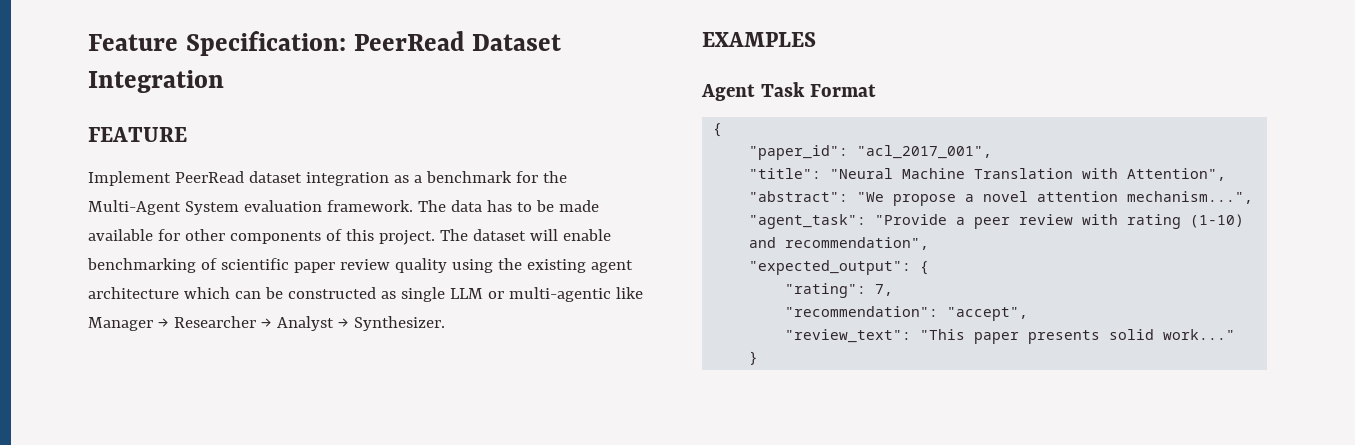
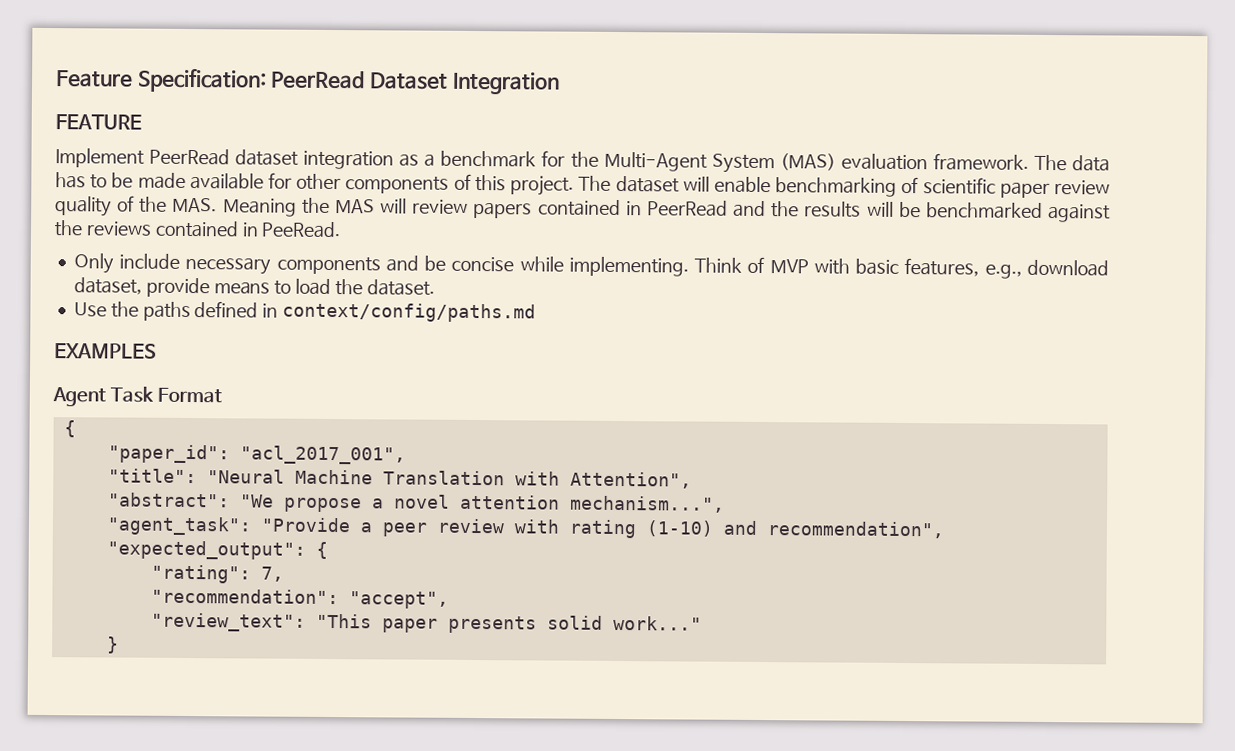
- Implement PeerRead dataset integration as a benchmark for the Multi-Agent System evaluation framework.
+ Implement PeerRead dataset integration as a benchmark for the Multi-Agent System (MAS) evaluation framework.
- The dataset will enable benchmarking of scientific paper review quality using the existing agent architecture which can be constructed as single LLM or multi-agentic like Manager → Researcher → Analyst → Synthesizer.
+ The dataset will enable benchmarking of scientific paper review quality of the MAS. Meaning the MAS will review papers contained in PeerRead and the results will be benchmarked against the reviews contained in PeeRead.
+ Only include necessary components and be concise while implementing. Think of MVP with basic features, e.g., download dataset, provide means to load the dataset.
+ Use the paths defined in context/config/paths.md

